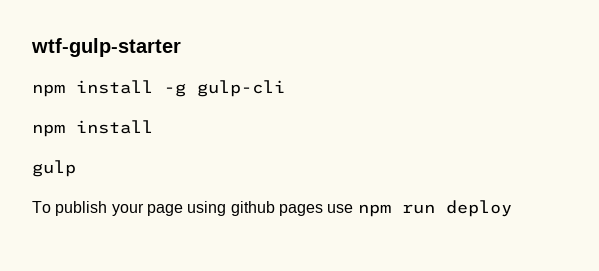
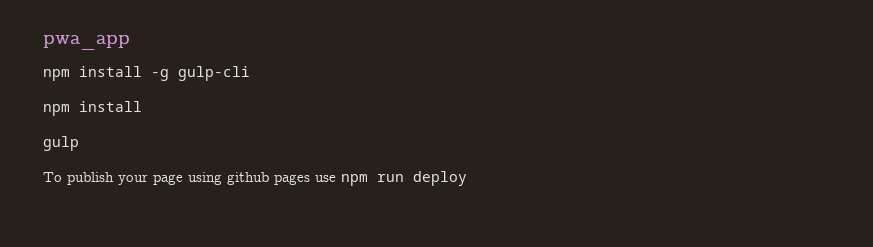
- wtf-gulp-starter
+ pwa_app

